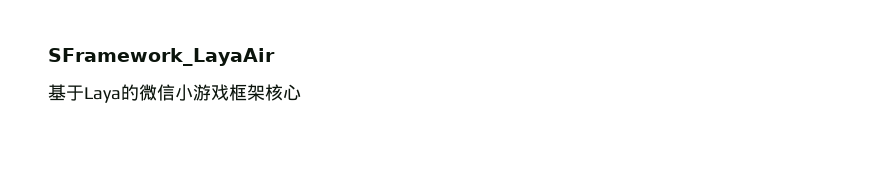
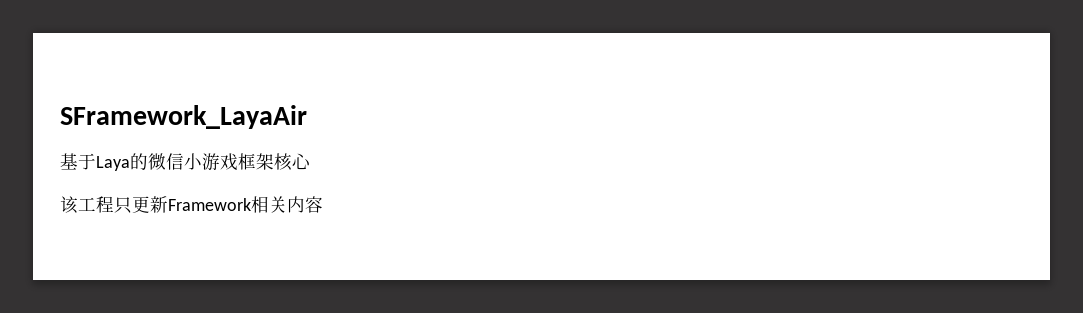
+ 该工程只更新Framework相关内容

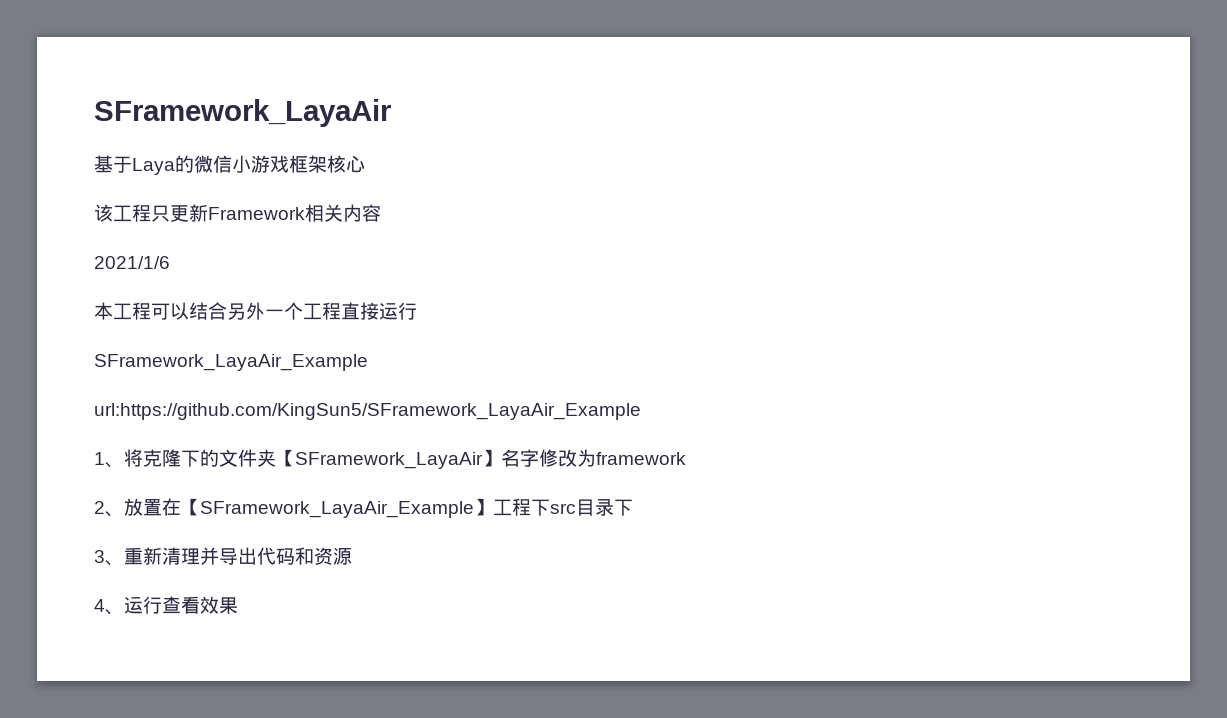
+ 2021/1/6
+ 本工程可以结合另外一个工程直接运行
+ SFramework_LayaAir_Example
+ url:https://github.com/KingSun5/SFramework_LayaAir_Example
+ 1、将克隆下的文件夹【SFramework_LayaAir】名字修改为framework
+ 2、放置在【SFramework_LayaAir_Example】工程下src目录下
+ 3、重新清理并导出代码和资源
+ 4、运行查看效果

